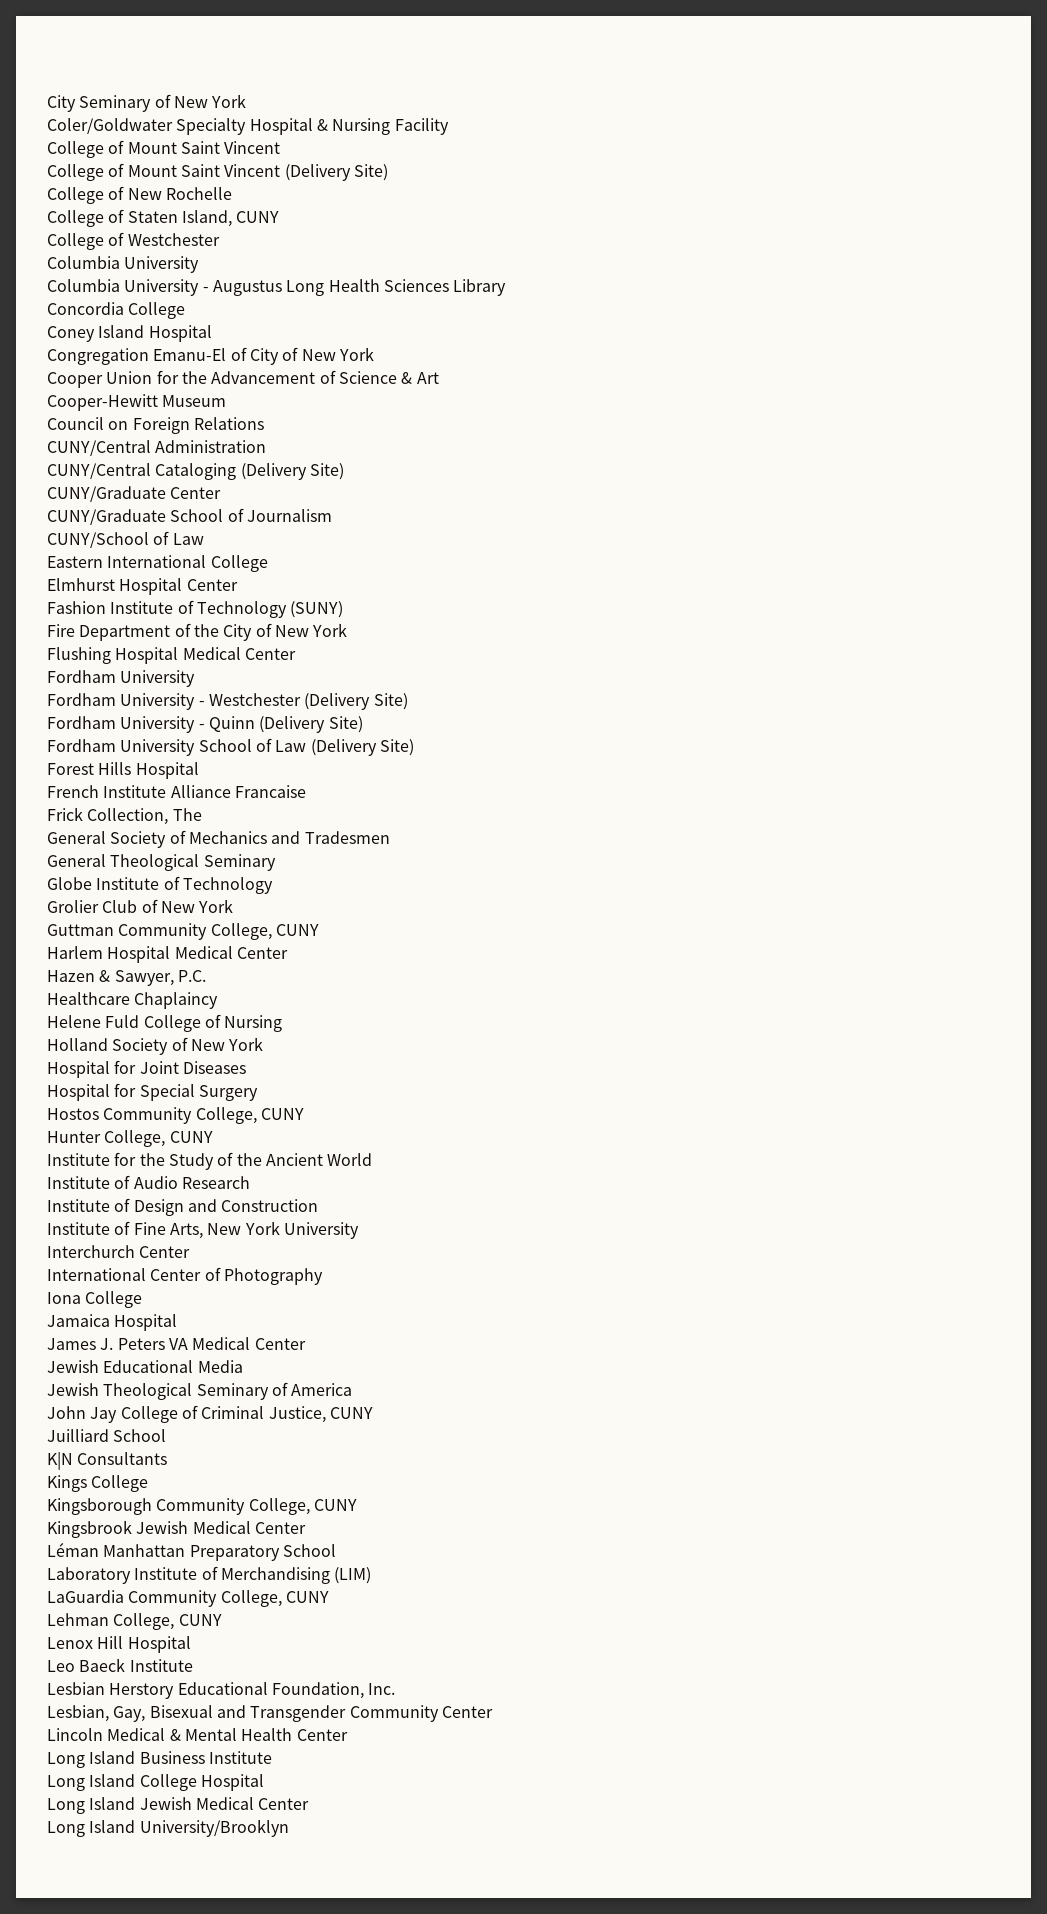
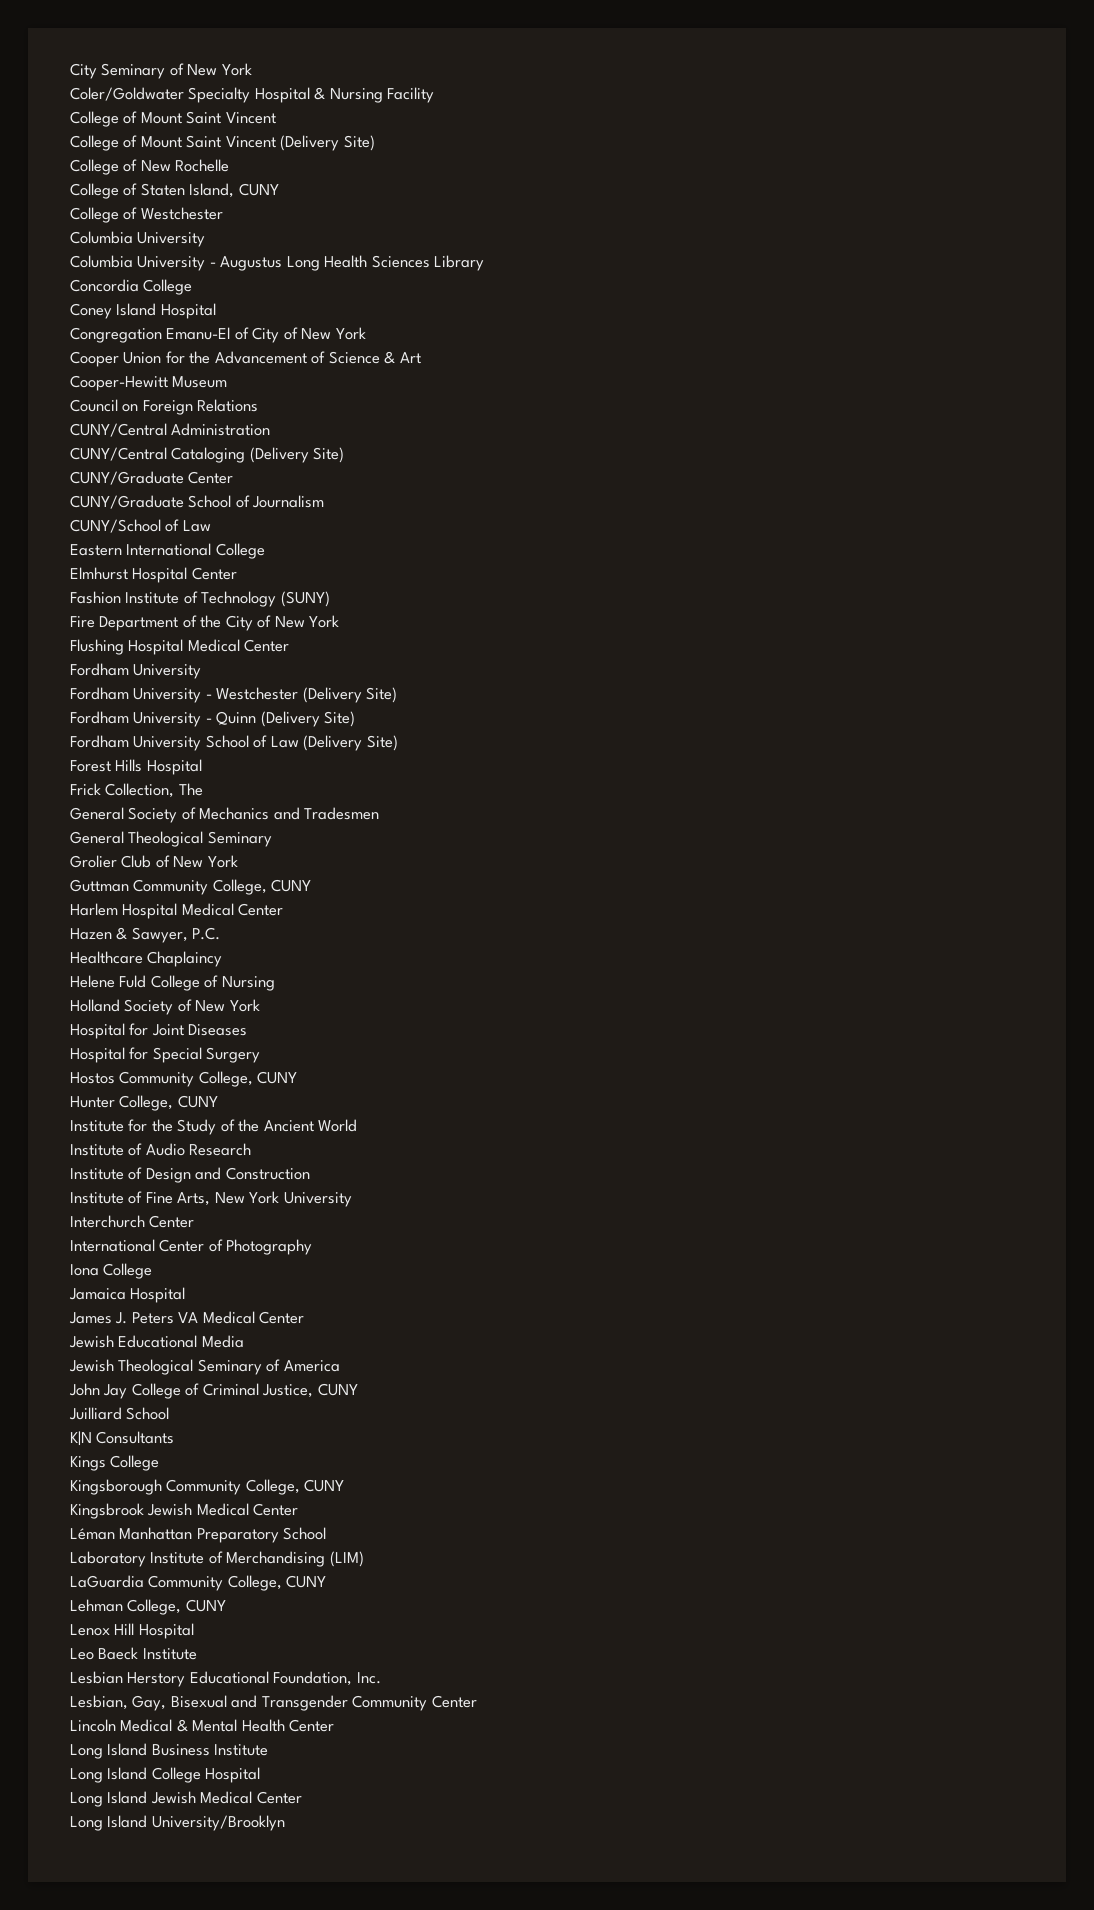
- French Institute Alliance Francaise
- Globe Institute of Technology

